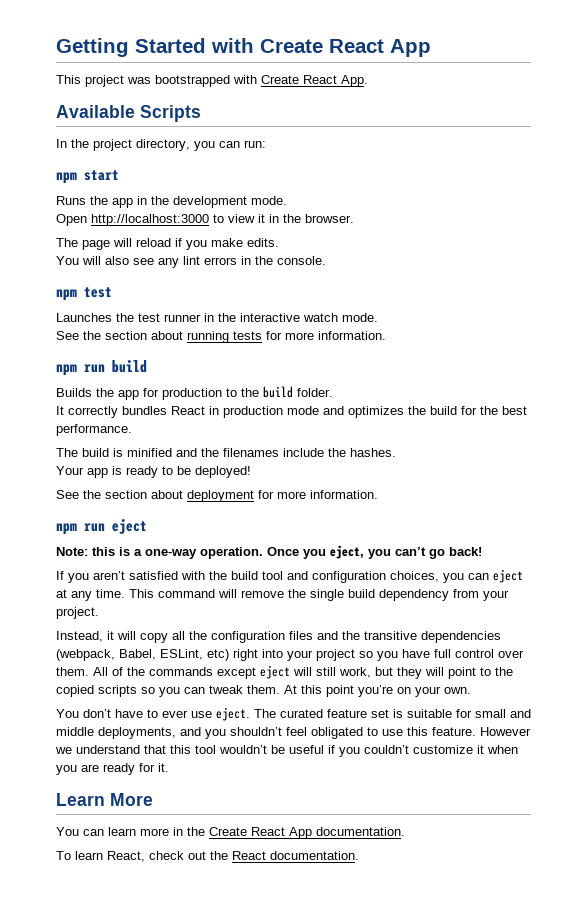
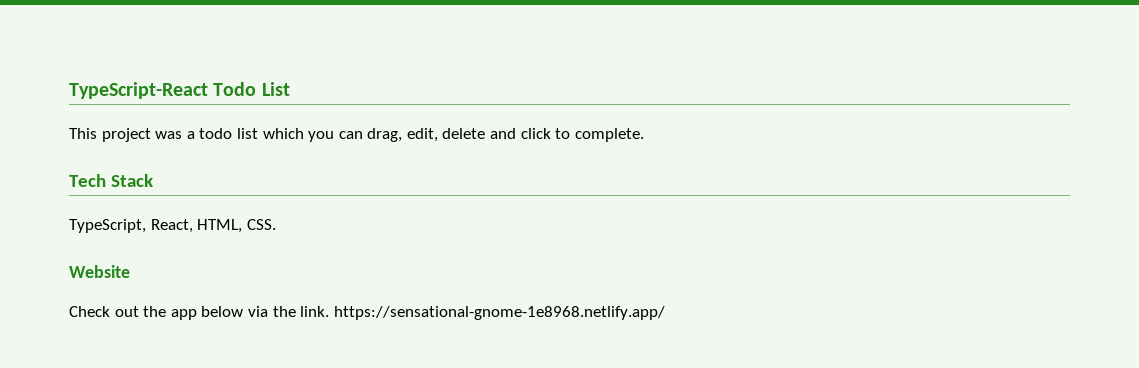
- Getting Started with Create React App
- This project was bootstrapped with Create React App.
- Available Scripts
- In the project directory, you can run:
- npm start
- Runs the app in the development mode.
- Open http://localhost:3000 to view it in the browser.
- The page will reload if you make edits.
- You will also see any lint errors in the console.
- npm test
- Launches the test runner in the interactive watch mode.
- See the section about running tests for more information.
- npm run build
- Builds the app for production to the build folder.
- It correctly bundles React in production mode and optimizes the build for the best performance.
- The build is minified and the filenames include the hashes.
- Your app is ready to be deployed!
- See the section about deployment for more information.
- npm run eject
- Note: this is a one-way operation. Once you eject, you can’t go back!
- If you aren’t satisfied with the build tool and configuration choices, you can eject at any time. This command will remove the single build dependency from your project.
- Instead, it will copy all the configuration files and the transitive dependencies (webpack, Babel, ESLint, etc) right into your project so you have full control over them. All of the commands except eject will still work, but they will point to the copied scripts so you can tweak them. At this point you’re on your own.
- You don’t have to ever use eject. The curated feature set is suitable for small and middle deployments, and you shouldn’t feel obligated to use this feature. However we understand that this tool wouldn’t be useful if you couldn’t customize it when you are ready for it.
- Learn More
- You can learn more in the Create React App documentation.
- To learn React, check out the React documentation.
+ TypeScript-React Todo List
+ This project was a todo list which you can drag, edit, delete and click to complete.
+ Tech Stack
+ TypeScript, React, HTML, CSS.
+ Website
+ Check out the app below via the link. https://sensational-gnome-1e8968.netlify.app/

